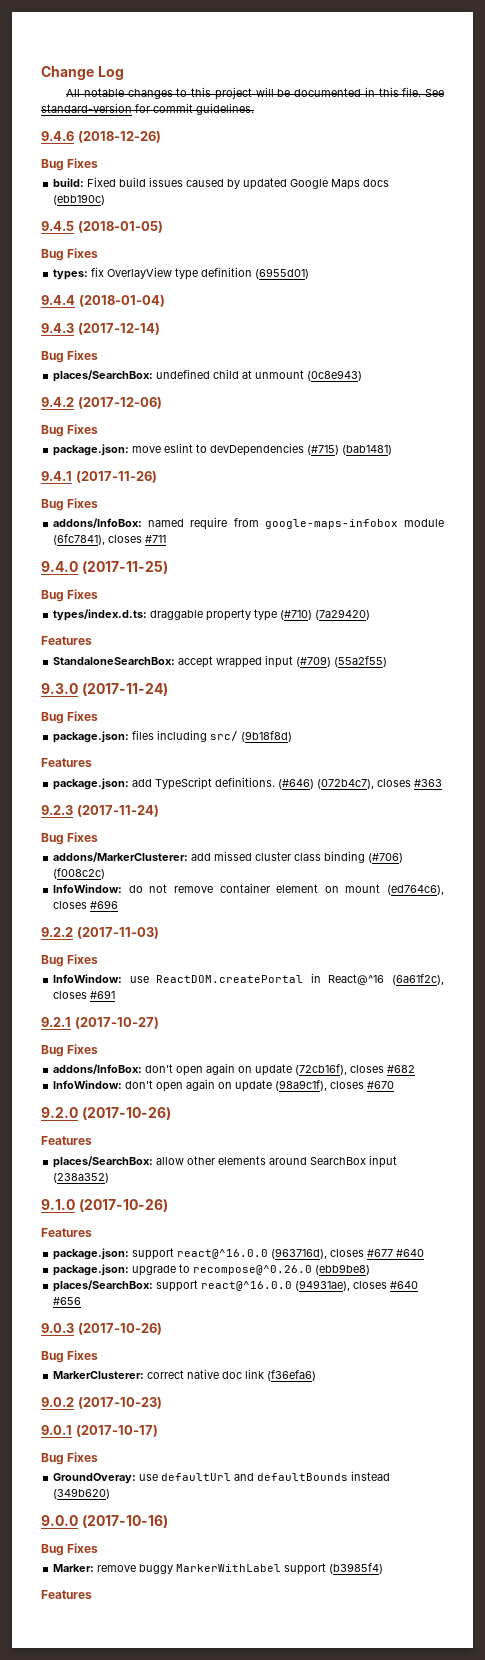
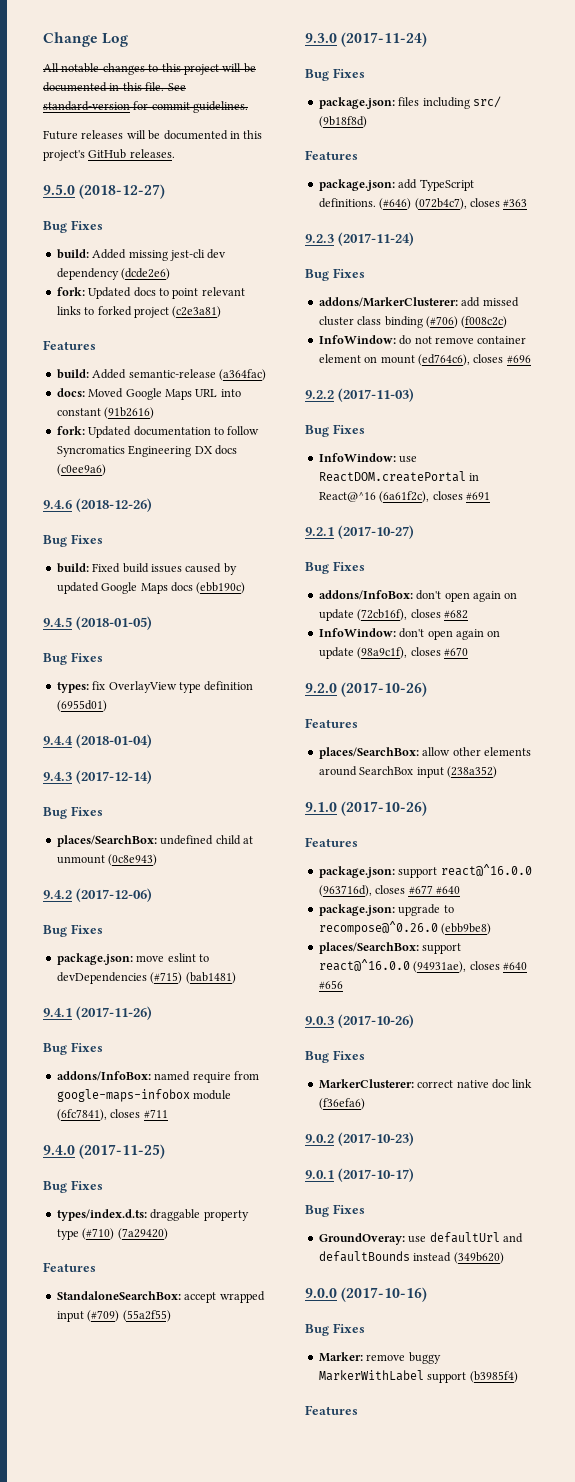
+ Future releases will be documented in this project's GitHub releases.
+ 9.5.0 (2018-12-27)
+ Bug Fixes
+ build: Added missing jest-cli dev dependency (dcde2e6)
+ fork: Updated docs to point relevant links to forked project (c2e3a81)
+ Features
+ build: Added semantic-release (a364fac)
+ docs: Moved Google Maps URL into constant (91b2616)
+ fork: Updated documentation to follow Syncromatics Engineering DX docs (c0ee9a6)

